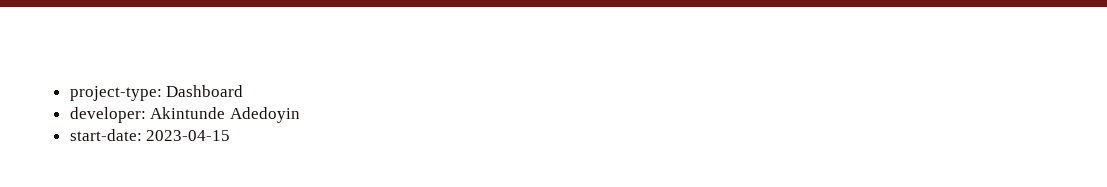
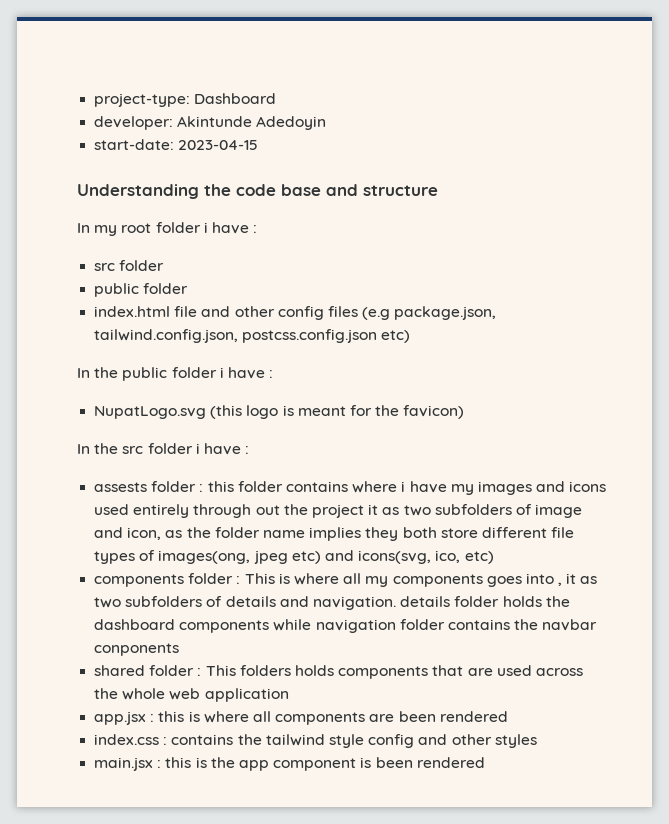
+ Understanding the code base and structure
+ In my root folder i have :
+ src folder
+ public folder
+ index.html file and other config files (e.g package.json, tailwind.config.json, postcss.config.json etc)
+ In the public folder i have :
+ NupatLogo.svg (this logo is meant for the favicon)
+ In the src folder i have :
+ assests folder : this folder contains where i have my images and icons used entirely through out the project it as two subfolders of image and icon, as the folder name implies they both store different file types of images(ong, jpeg etc) and icons(svg, ico, etc)
+ components folder : This is where all my components goes into , it as two subfolders of details and navigation. details folder holds the dashboard components while navigation folder contains the navbar conponents
+ shared folder : This folders holds components that are used across the whole web application
+ app.jsx : this is where all components are been rendered
+ index.css : contains the tailwind style config and other styles
+ main.jsx : this is the app component is been rendered

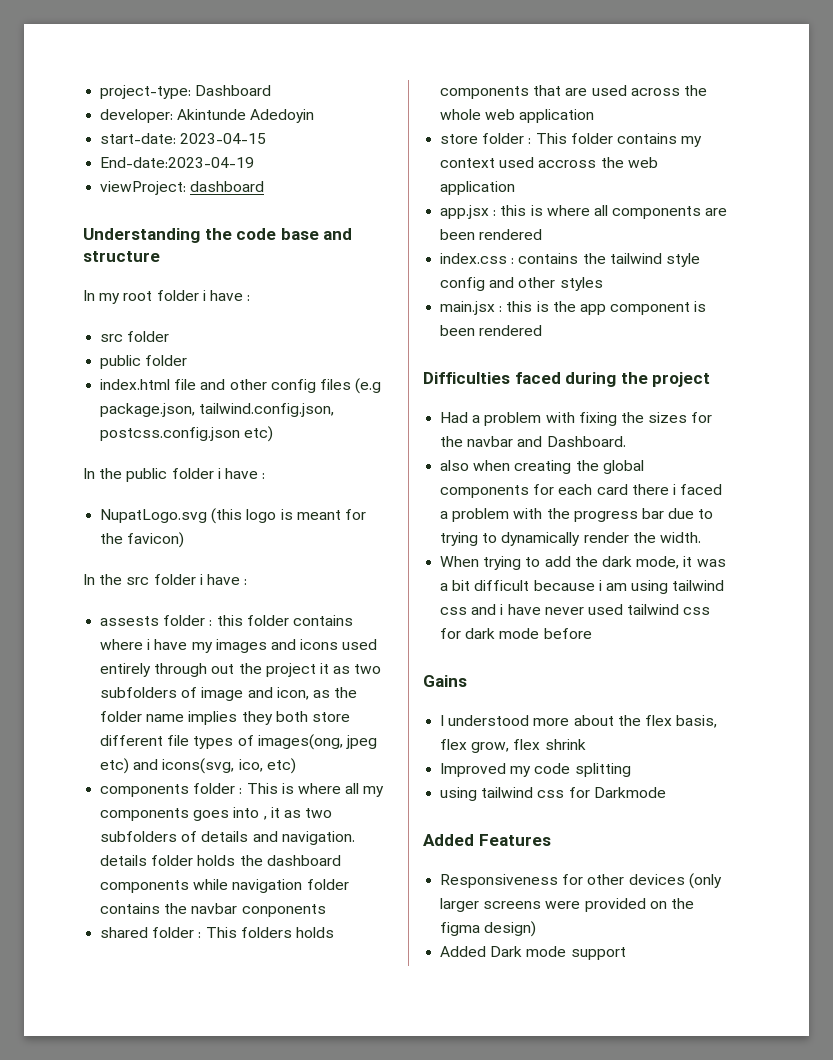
+ End-date:2023-04-19
+ viewProject: dashboard
+ store folder : This folder contains my context used accross the web application
+ Difficulties faced during the project
+ Had a problem with fixing the sizes for the navbar and Dashboard.
+ also when creating the global components for each card there i faced a problem with the progress bar due to trying to dynamically render the width.
+ When trying to add the dark mode, it was a bit difficult because i am using tailwind css and i have never used tailwind css for dark mode before
+ Gains
+ I understood more about the flex basis, flex grow, flex shrink
+ Improved my code splitting
+ using tailwind css for Darkmode
+ Added Features
+ Responsiveness for other devices (only larger screens were provided on the figma design)
+ Added Dark mode support

